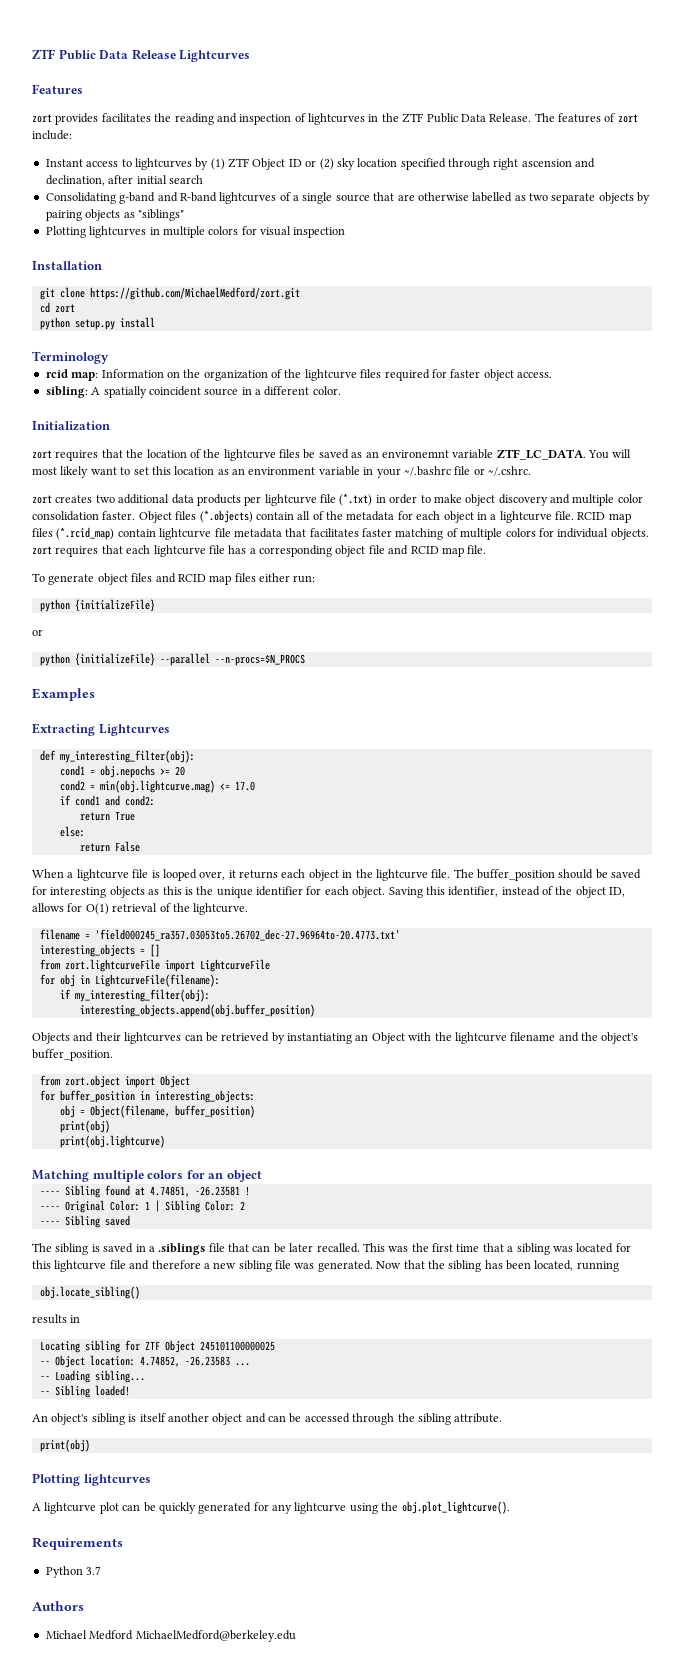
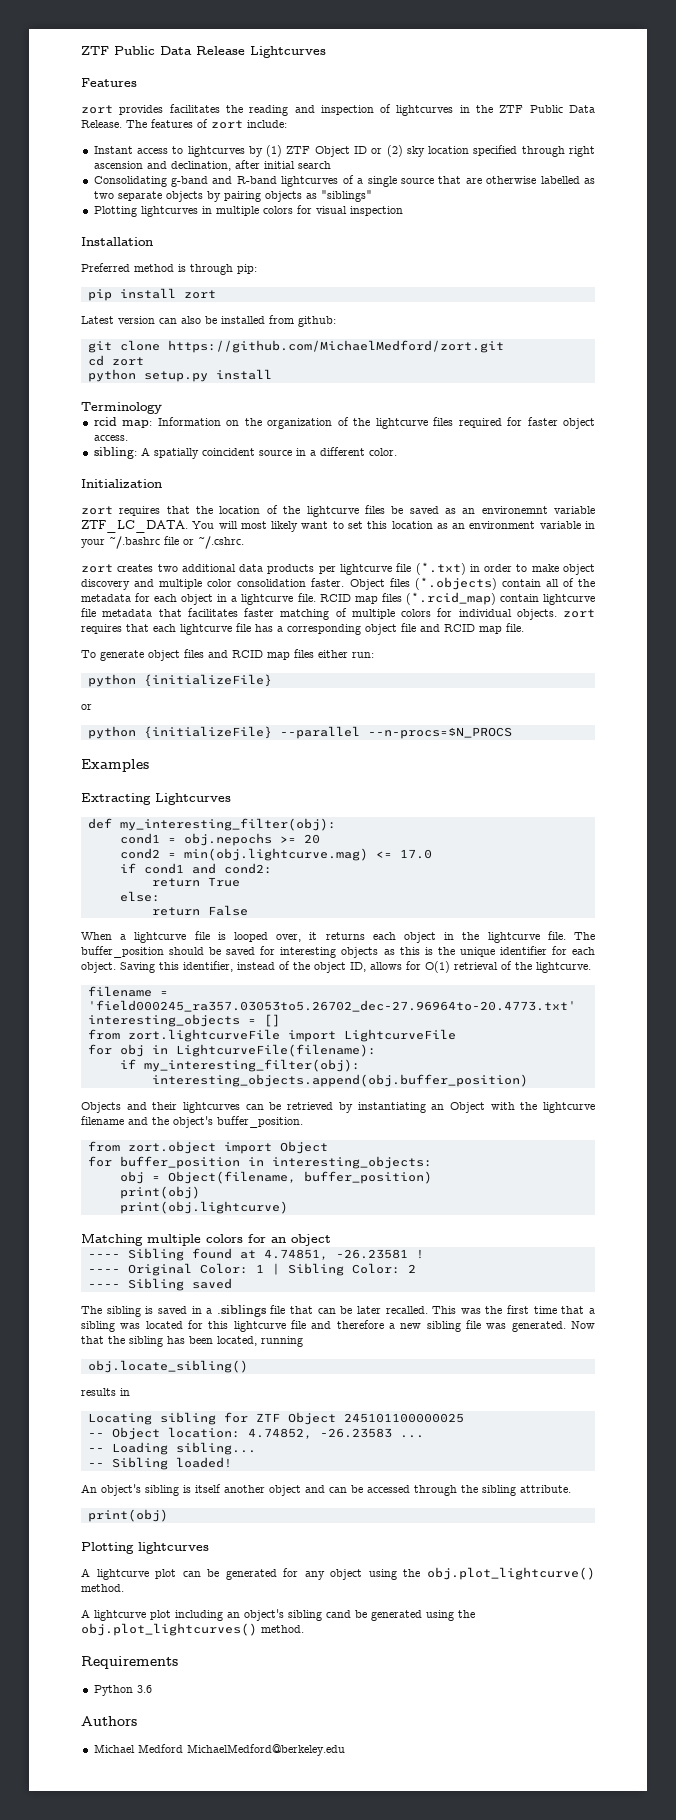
+ Preferred method is through pip:
+ pip install zort
+ Latest version can also be installed from github:
- A lightcurve plot can be quickly generated for any lightcurve using the obj.plot_lightcurve().
+ A lightcurve plot can be generated for any object using the obj.plot_lightcurve() method.
+ A lightcurve plot including an object's sibling cand be generated using the obj.plot_lightcurves() method.
- Python 3.7
+ Python 3.6

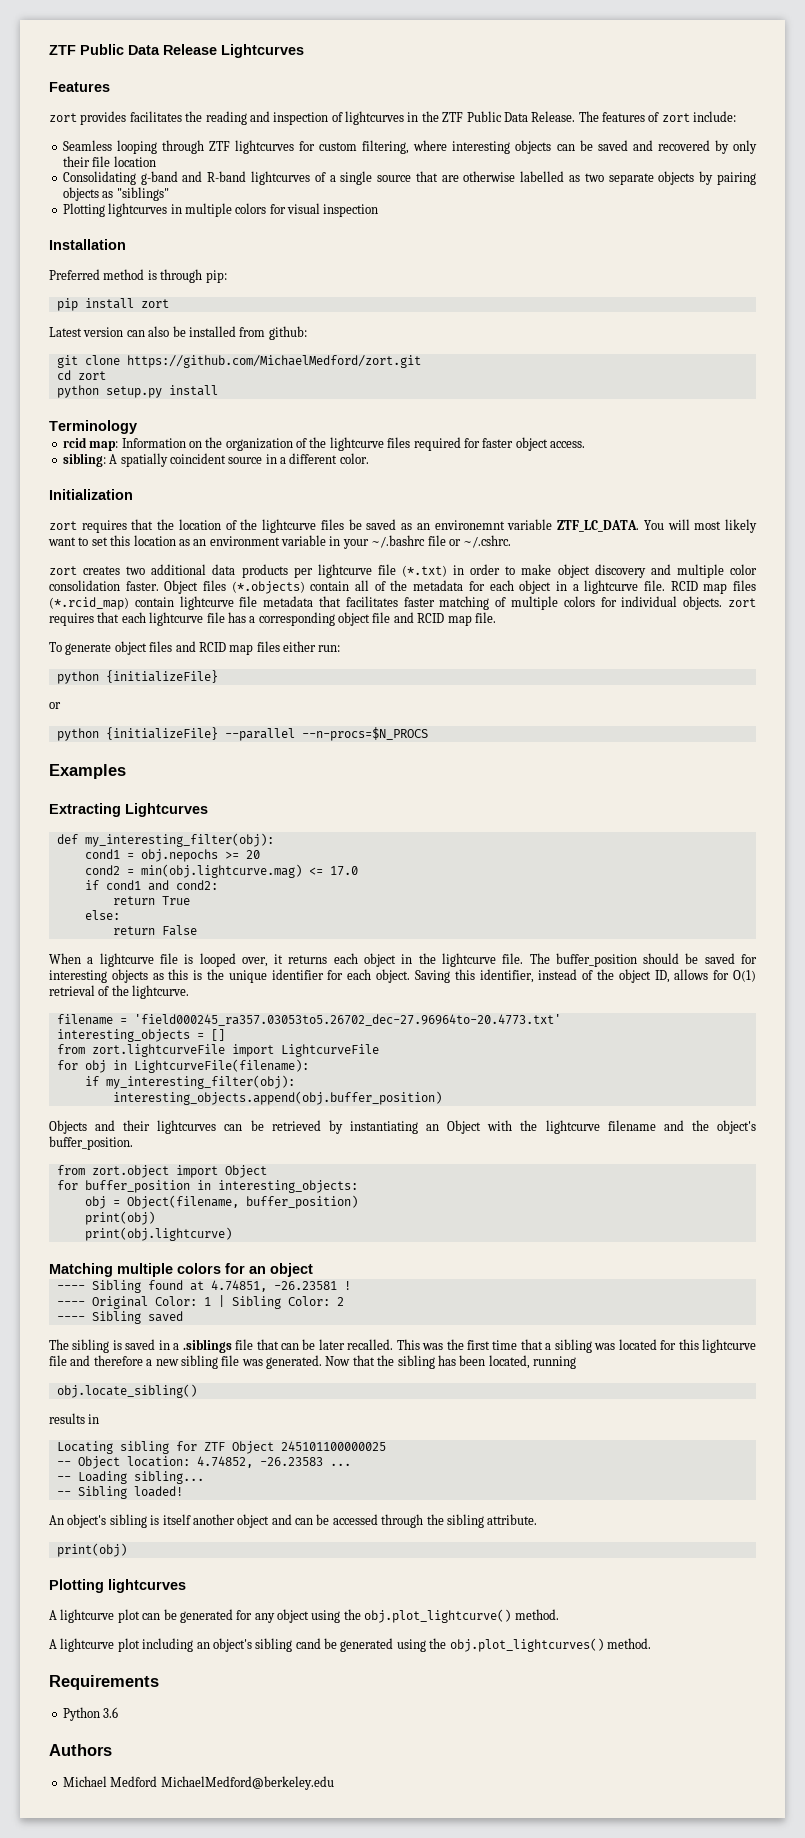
- Instant access to lightcurves by (1) ZTF Object ID or (2) sky location specified through right ascension and declination, after initial search
+ Seamless looping through ZTF lightcurves for custom filtering, where interesting objects can be saved and recovered by only their file location

